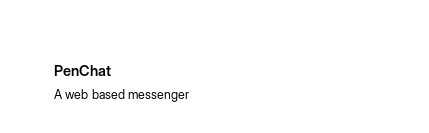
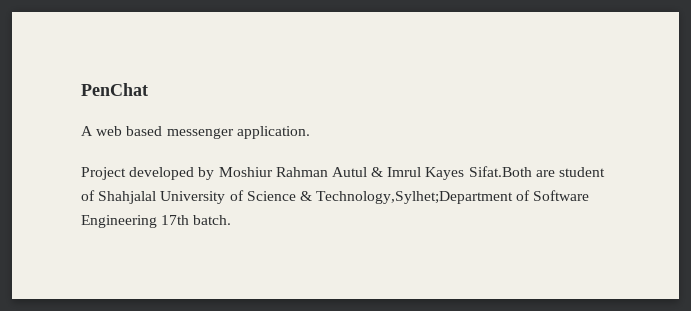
- A web based messenger
+ A web based messenger application.
+ Project developed by Moshiur Rahman Autul & Imrul Kayes Sifat.Both are student of Shahjalal University of Science & Technology,Sylhet;Department of Software Engineering 17th batch.

